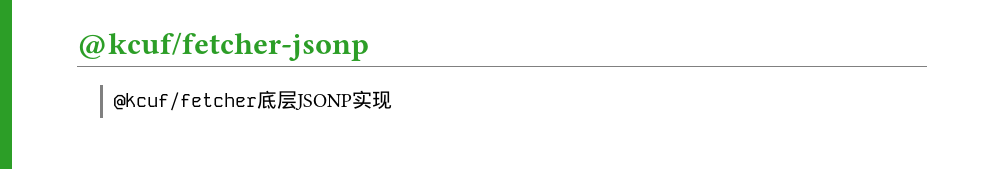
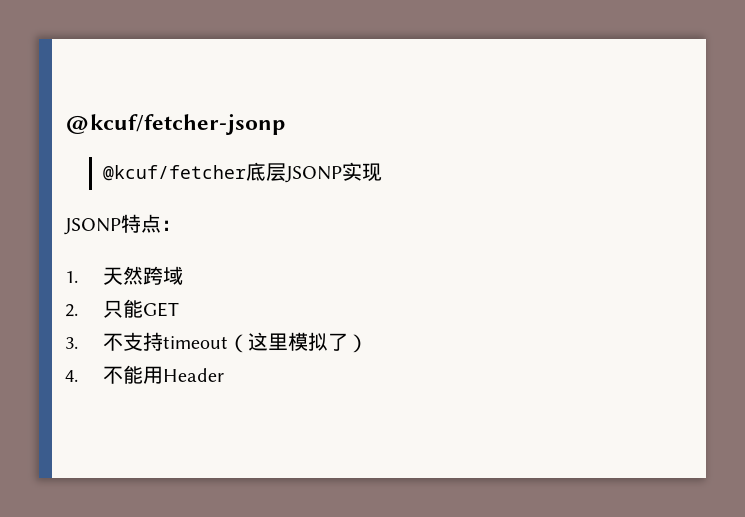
+ JSONP特点：
+ 1.天然跨域
+ 2.只能GET
+ 3.不支持timeout（这里模拟了）
+ 4.不能用Header

